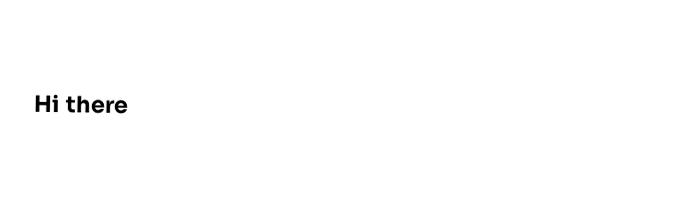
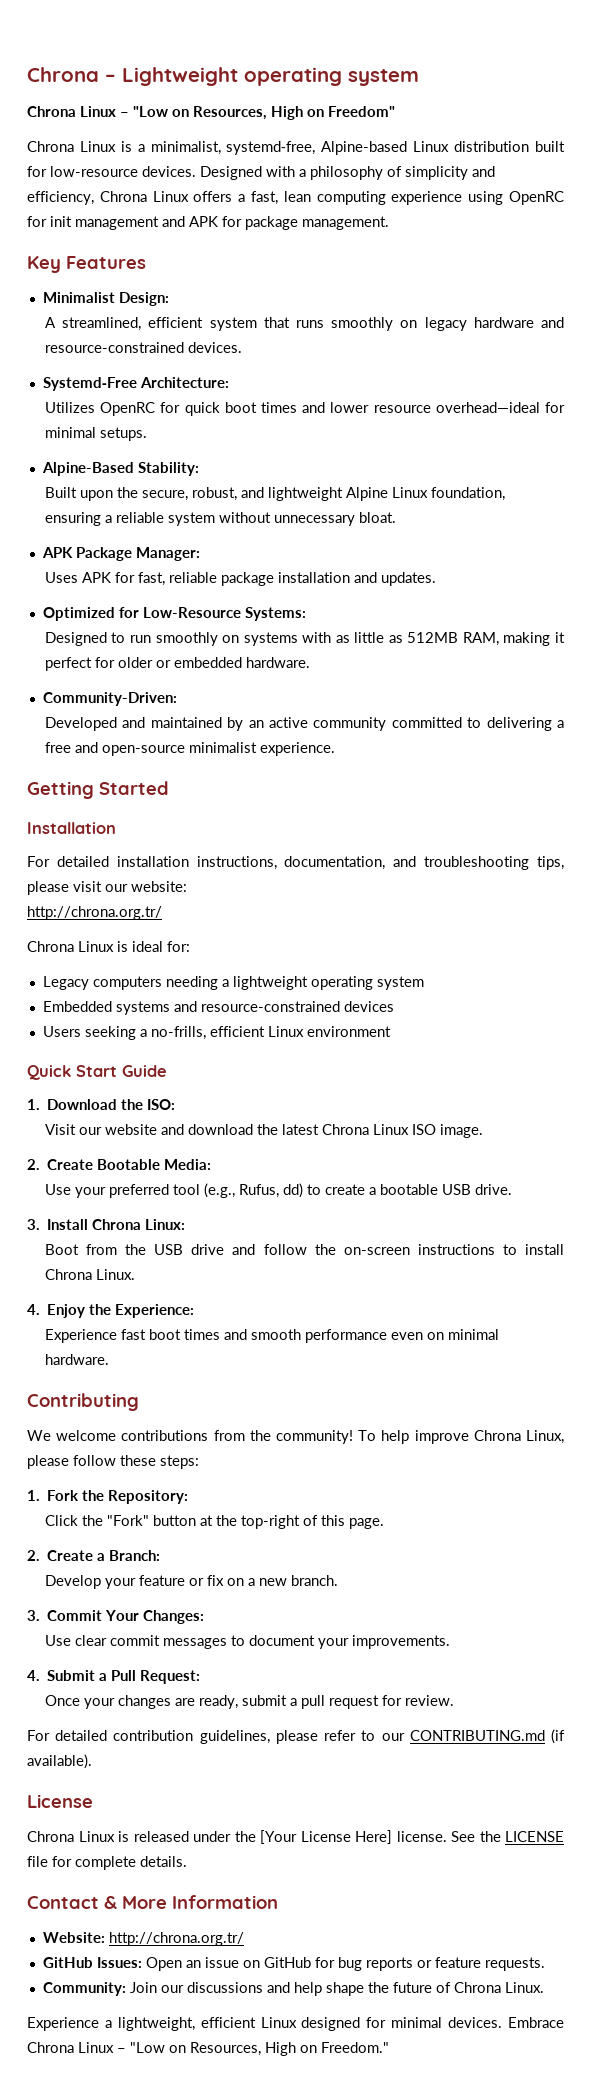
- Hi there
+ Chrona – Lightweight operating system
+ Chrona Linux – "Low on Resources, High on Freedom"
+ Chrona Linux is a minimalist, systemd‑free, Alpine-based Linux distribution built for low-resource devices. Designed with a philosophy of simplicity and efficiency, Chrona Linux offers a fast, lean computing experience using OpenRC for init management and APK for package management.
+ Key Features
+ Minimalist Design:
+ A streamlined, efficient system that runs smoothly on legacy hardware and resource-constrained devices.
+ Systemd‑Free Architecture:
+ Utilizes OpenRC for quick boot times and lower resource overhead—ideal for minimal setups.
+ Alpine-Based Stability:
+ Built upon the secure, robust, and lightweight Alpine Linux foundation, ensuring a reliable system without unnecessary bloat.
+ APK Package Manager:
+ Uses APK for fast, reliable package installation and updates.
+ Optimized for Low-Resource Systems:
+ Designed to run smoothly on systems with as little as 512MB RAM, making it perfect for older or embedded hardware.
+ Community-Driven:
+ Developed and maintained by an active community committed to delivering a free and open-source minimalist experience.
+ Getting Started
+ Installation
+ For detailed installation instructions, documentation, and troubleshooting tips, please visit our website:
+ http://chrona.org.tr/
+ Chrona Linux is ideal for:
+ Legacy computers needing a lightweight operating system
+ Embedded systems and resource-constrained devices
+ Users seeking a no-frills, efficient Linux environment
+ Quick Start Guide
+ 1. Download the ISO:
+ Visit our website and download the latest Chrona Linux ISO image.
+ 2. Create Bootable Media:
+ Use your preferred tool (e.g., Rufus, dd) to create a bootable USB drive.
+ 3. Install Chrona Linux:
+ Boot from the USB drive and follow the on-screen instructions to install Chrona Linux.
+ 4. Enjoy the Experience:
+ Experience fast boot times and smooth performance even on minimal hardware.
+ Contributing
+ We welcome contributions from the community! To help improve Chrona Linux, please follow these steps:
+ 1. Fork the Repository:
+ Click the "Fork" button at the top-right of this page.
+ 2. Create a Branch:
+ Develop your feature or fix on a new branch.
+ 3. Commit Your Changes:
+ Use clear commit messages to document your improvements.
+ 4. Submit a Pull Request:
+ Once your changes are ready, submit a pull request for review.
+ For detailed contribution guidelines, please refer to our CONTRIBUTING.md (if available).
+ License
+ Chrona Linux is released under the [Your License Here] license. See the LICENSE file for complete details.
+ Contact & More Information
+ Website: http://chrona.org.tr/
+ GitHub Issues: Open an issue on GitHub for bug reports or feature requests.
+ Community: Join our discussions and help shape the future of Chrona Linux.
+ Experience a lightweight, efficient Linux designed for minimal devices. Embrace Chrona Linux – "Low on Resources, High on Freedom."

